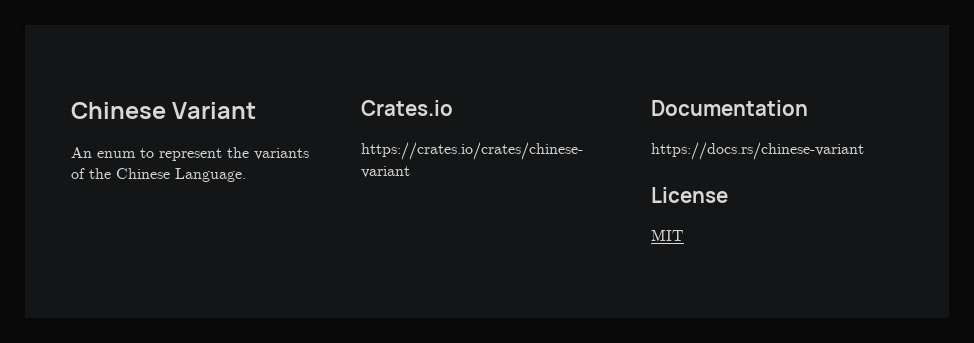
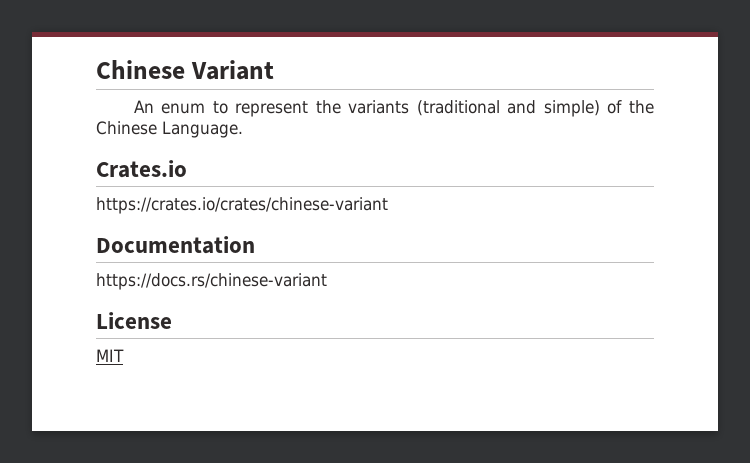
- An enum to represent the variants of the Chinese Language.
+ An enum to represent the variants (traditional and simple) of the Chinese Language.

